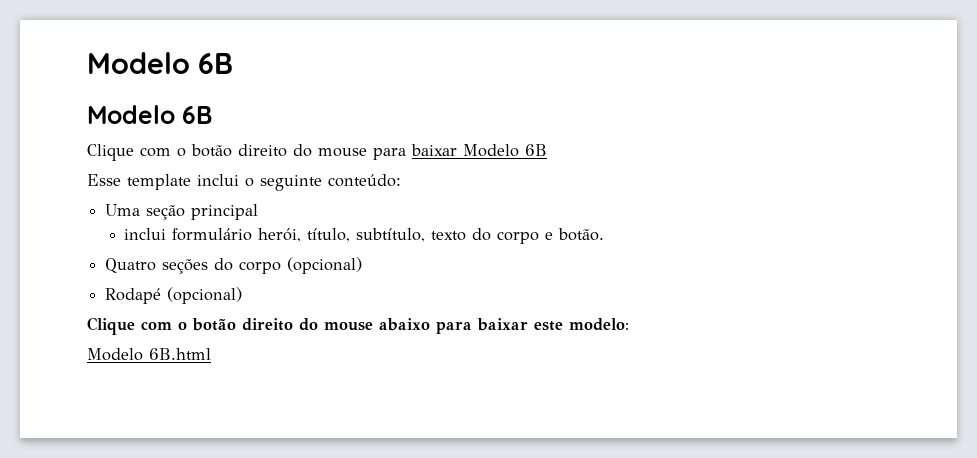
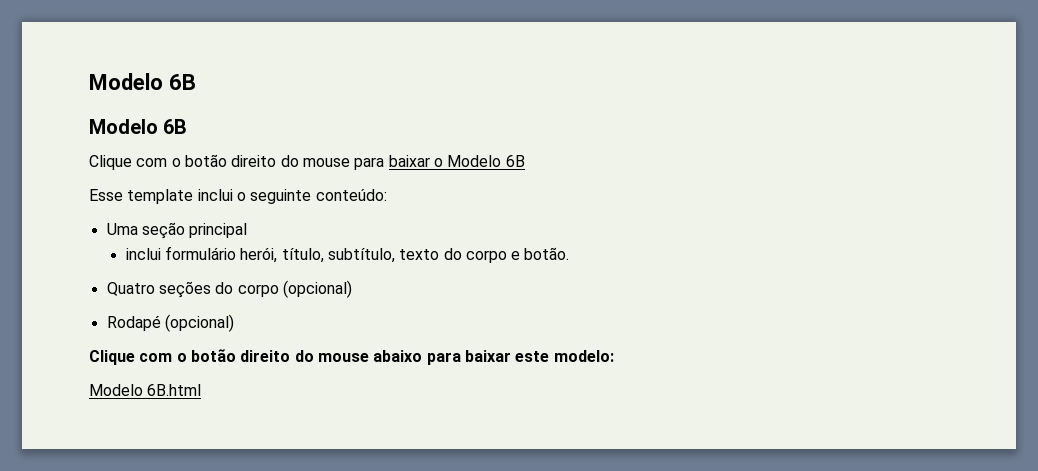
- Clique com o botão direito do mouse para baixar Modelo 6B
+ Clique com o botão direito do mouse para baixar o Modelo 6B

